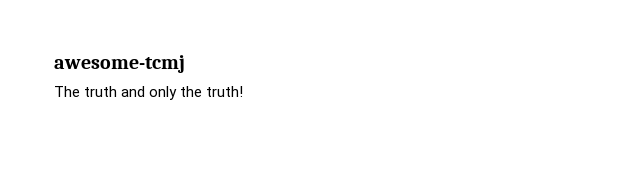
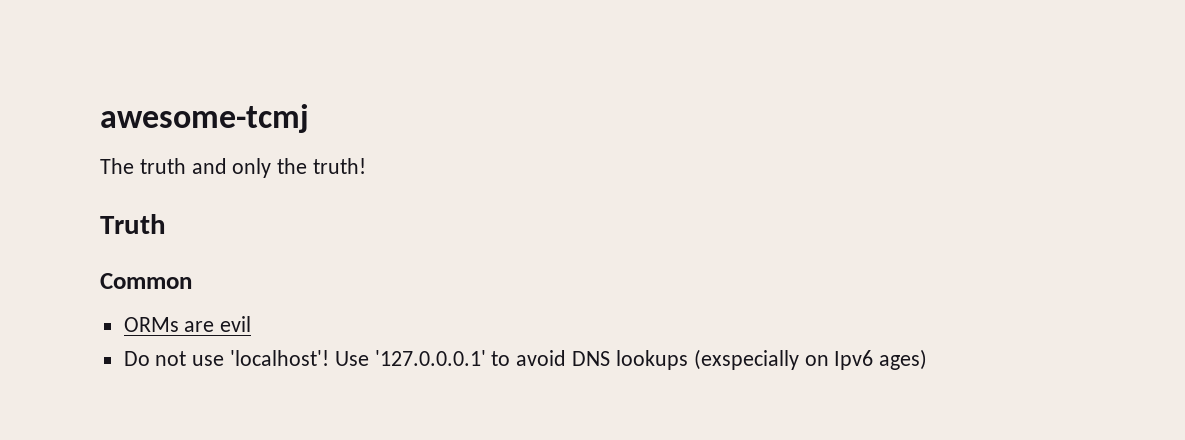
+ Truth
+ Common
+ ORMs are evil
+ Do not use 'localhost'! Use '127.0.0.0.1' to avoid DNS lookups (exspecially on Ipv6 ages)

